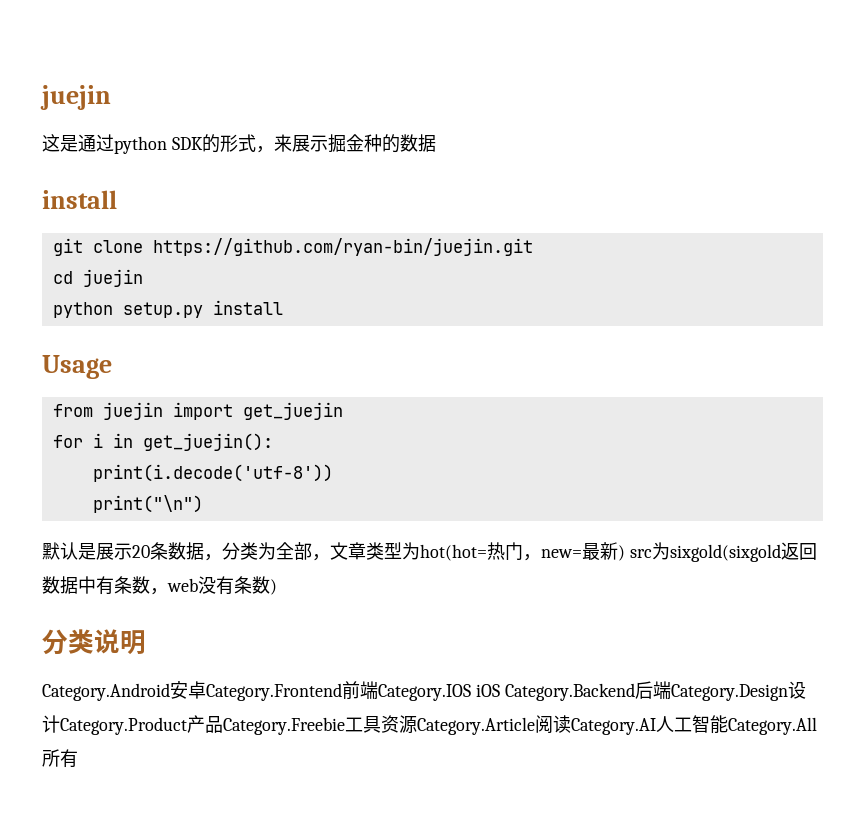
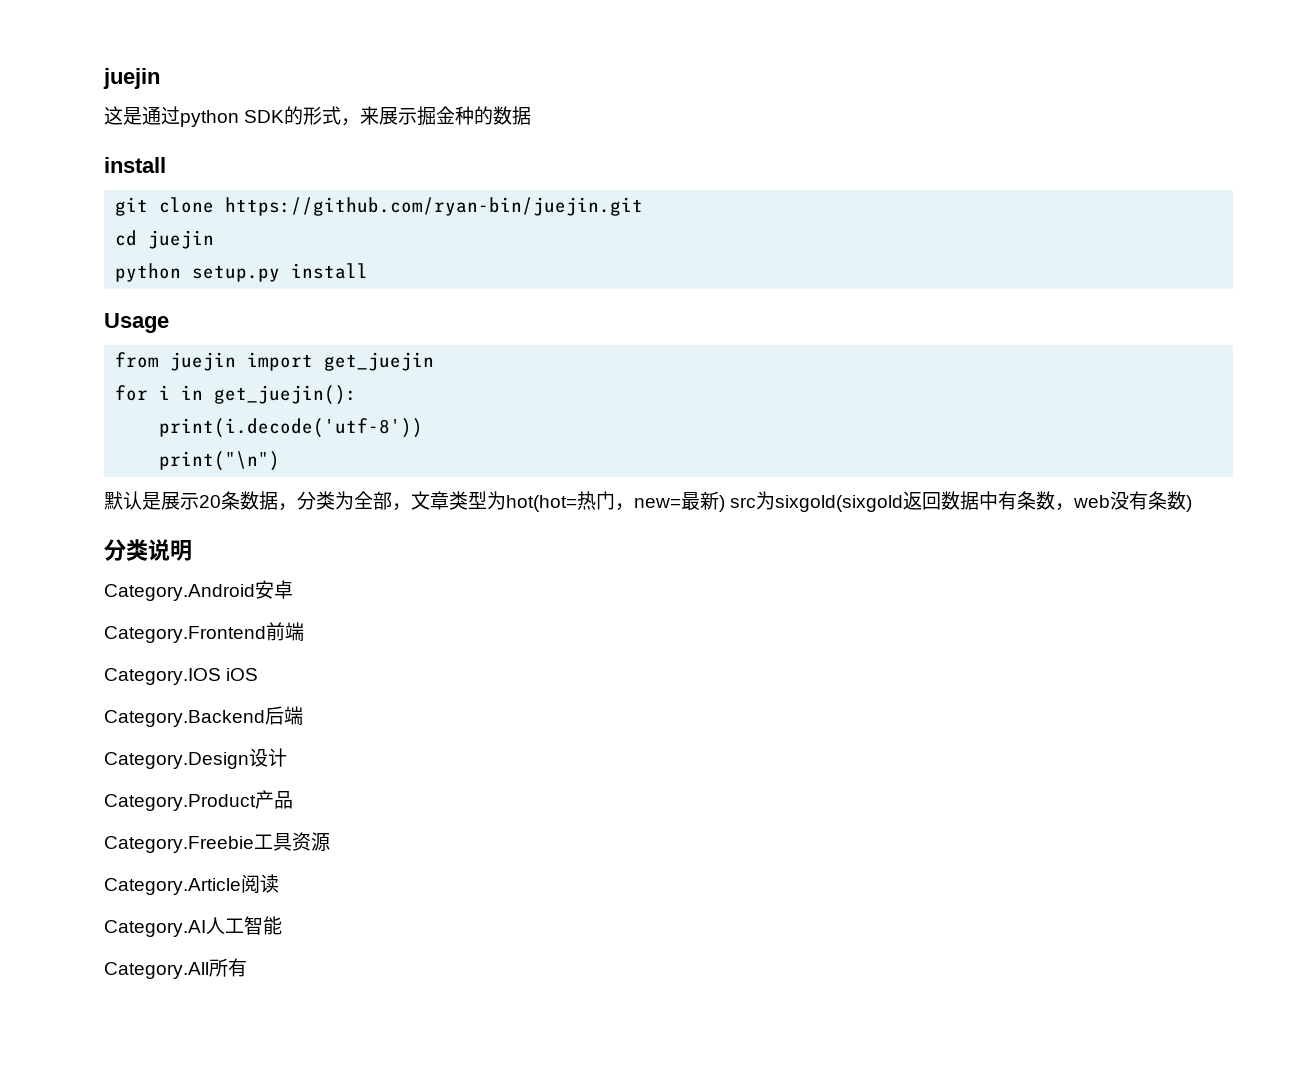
- Category.Android安卓Category.Frontend前端Category.IOS iOS Category.Backend后端Category.Design设计Category.Product产品Category.Freebie工具资源Category.Article阅读Category.AI人工智能Category.All所有
+ Category.Android安卓
+ Category.Frontend前端
+ Category.IOS iOS
+ Category.Backend后端
+ Category.Design设计
+ Category.Product产品
+ Category.Freebie工具资源
+ Category.Article阅读
+ Category.AI人工智能
+ Category.All所有

